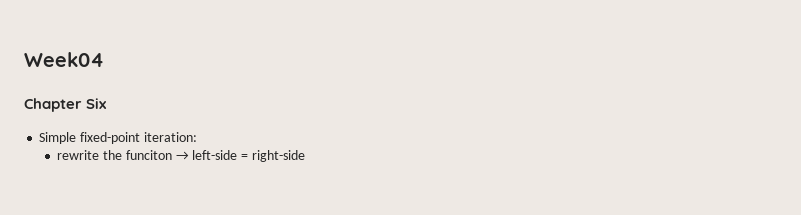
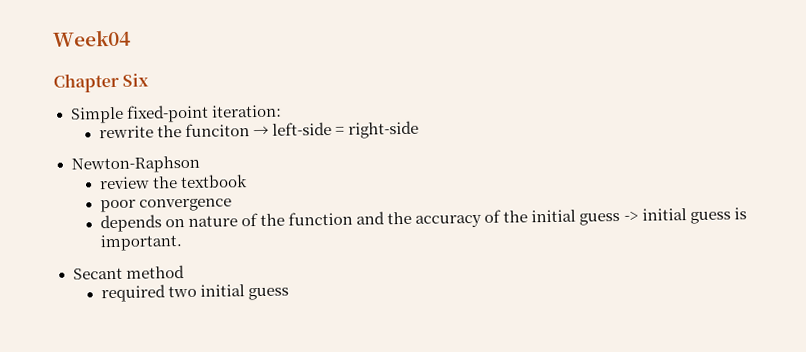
+ Newton-Raphson
+ review the textbook
+ poor convergence
+ depends on nature of the function and the accuracy of the initial guess -> initial guess is important.
+ Secant method
+ required two initial guess

